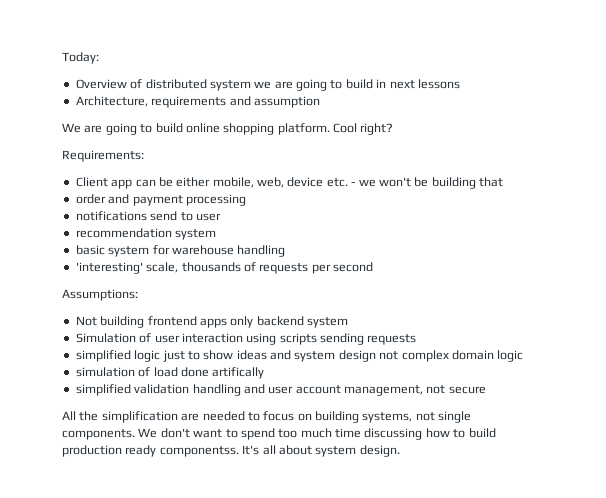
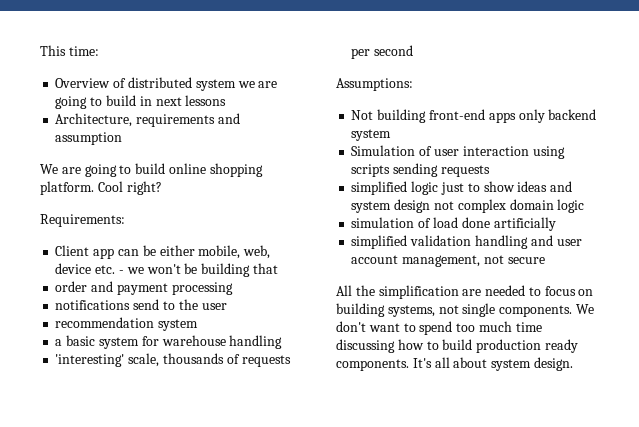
- Today:
+ This time:
- notifications send to user
+ notifications send to the user
- basic system for warehouse handling
+ a basic system for warehouse handling
- Not building frontend apps only backend system
+ Not building front-end apps only backend system
- simulation of load done artifically
+ simulation of load done artificially
- We don't want to spend too much time discussing how to build production ready componentss.
+ We don't want to spend too much time discussing how to build production ready components.

